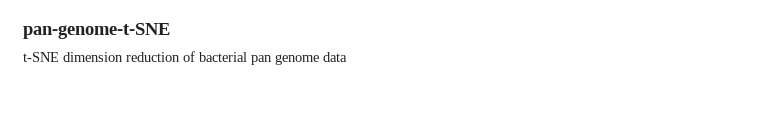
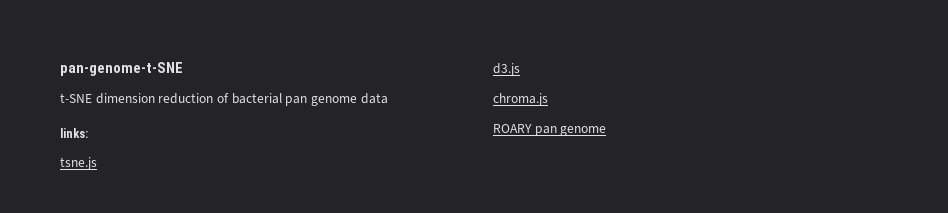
+ links:
+ tsne.js
+ d3.js
+ chroma.js
+ ROARY pan genome

